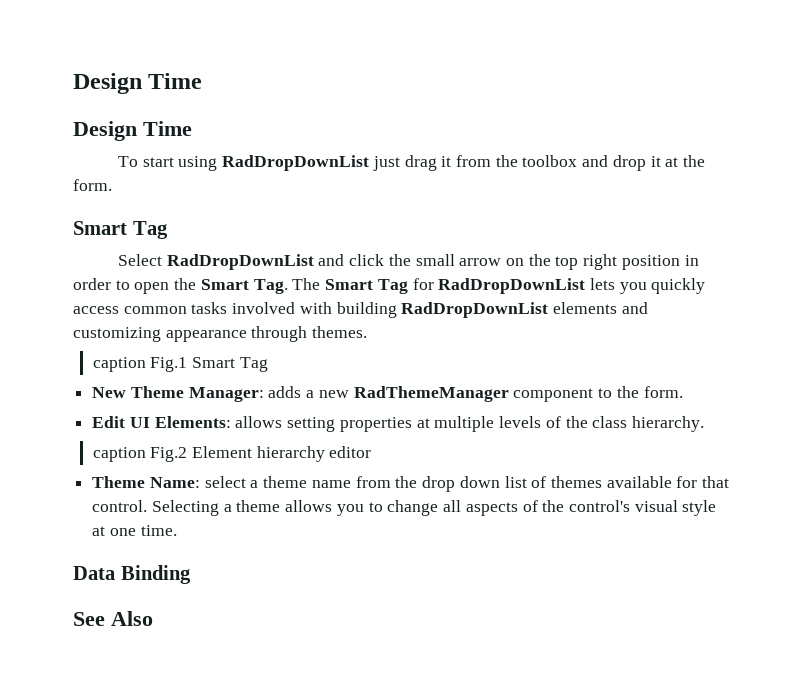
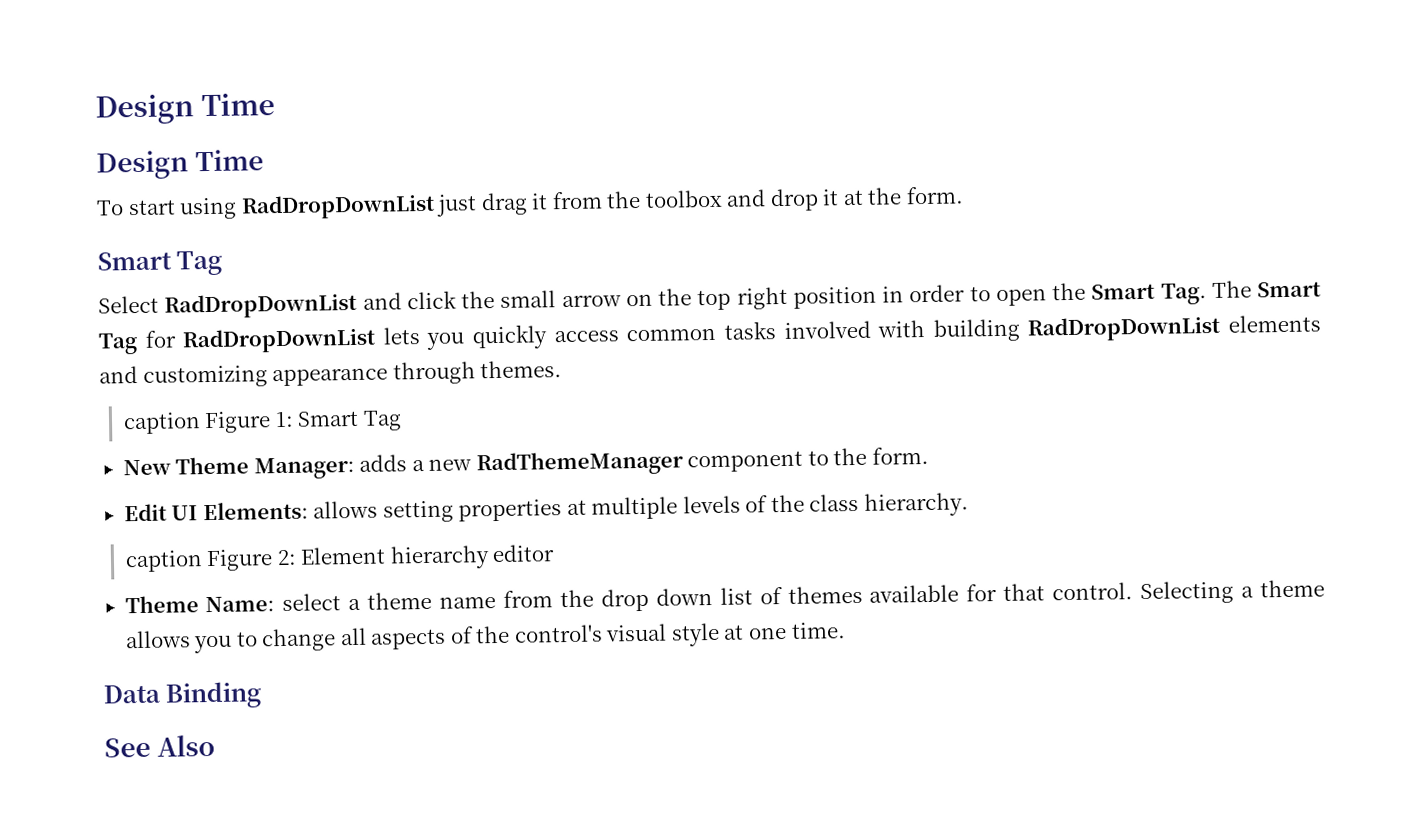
- caption Fig.1 Smart Tag
+ caption Figure 1: Smart Tag
- caption Fig.2 Element hierarchy editor
+ caption Figure 2: Element hierarchy editor

